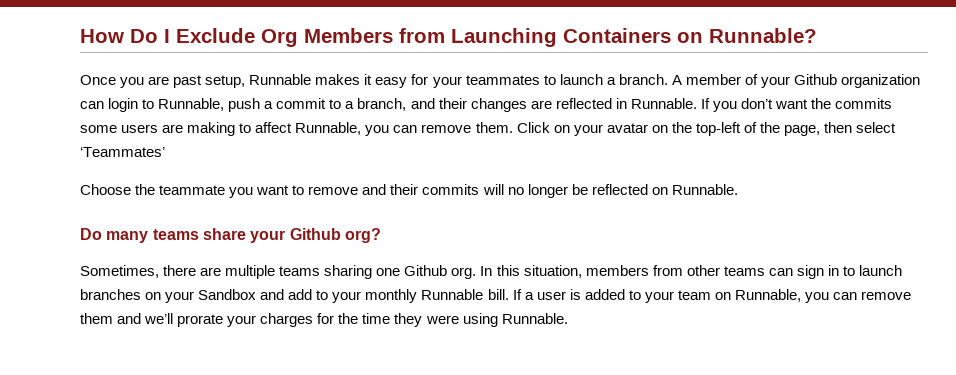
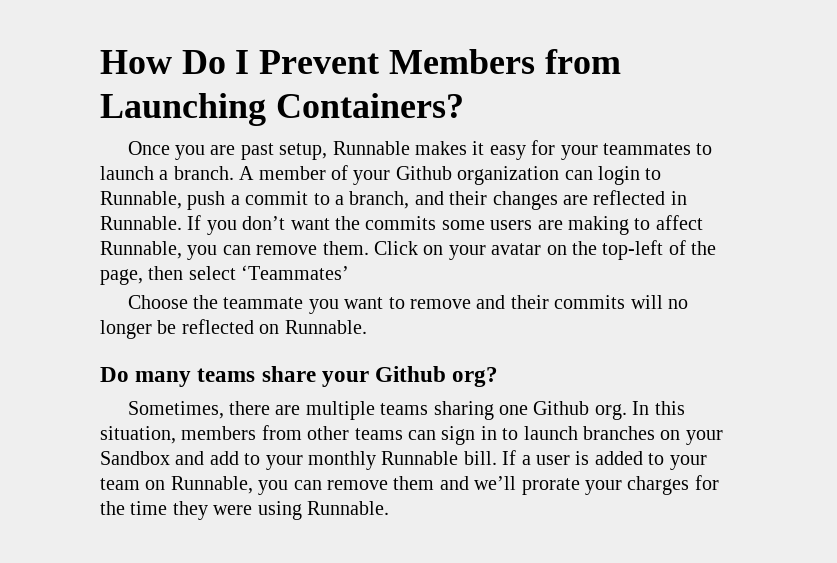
- How Do I Exclude Org Members from Launching Containers on Runnable?
+ How Do I Prevent Members from Launching Containers?

